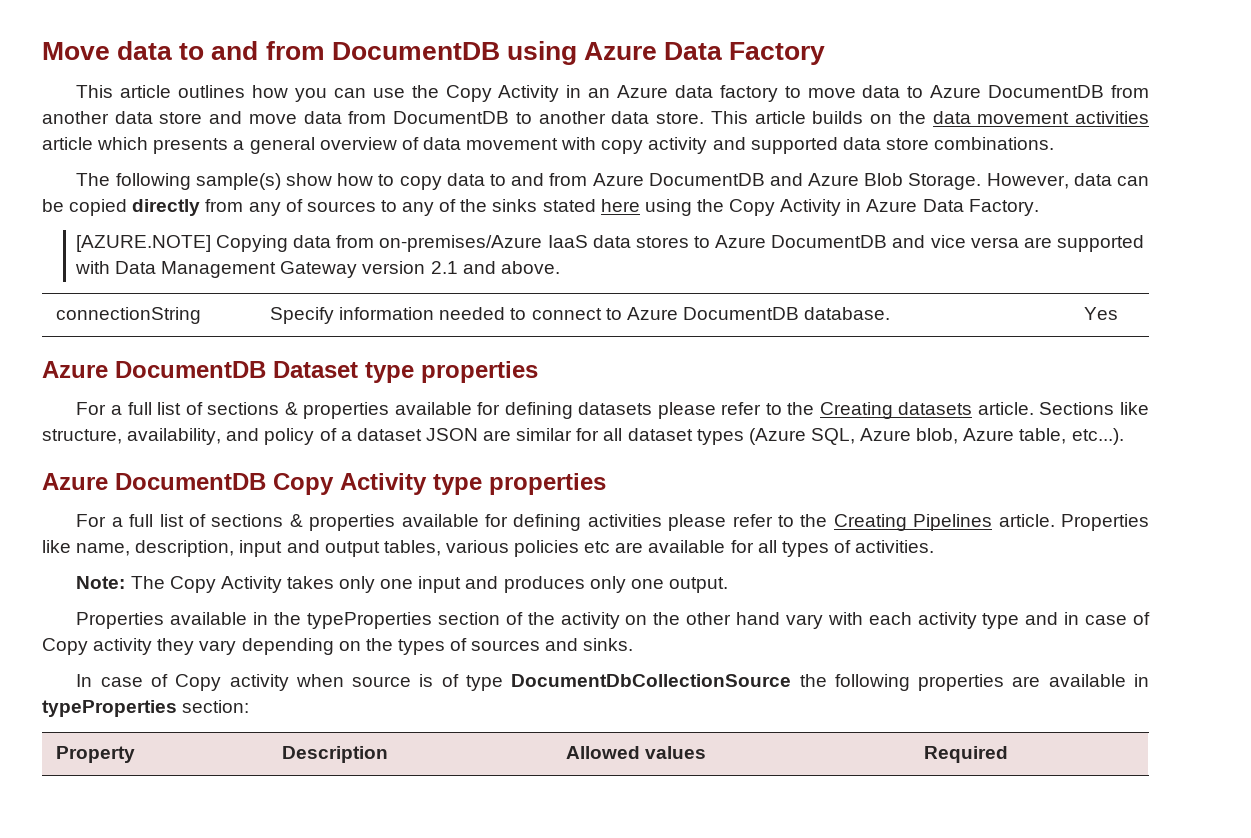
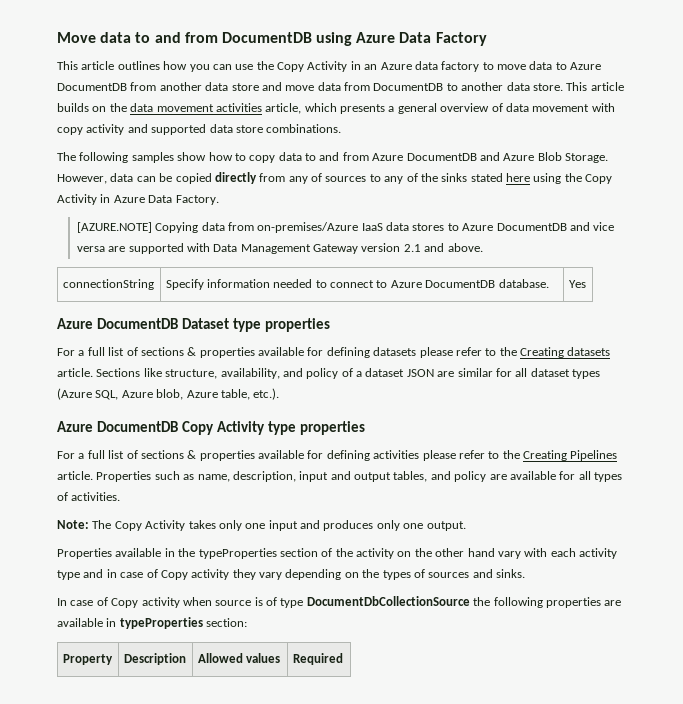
- This article builds on the data movement activities article which presents a general overview of data movement with copy activity and supported data store combinations.
+ This article builds on the data movement activities article, which presents a general overview of data movement with copy activity and supported data store combinations.
- The following sample(s) show how to copy data to and from Azure DocumentDB and Azure Blob Storage.
+ The following samples show how to copy data to and from Azure DocumentDB and Azure Blob Storage.
- Sections like structure, availability, and policy of a dataset JSON are similar for all dataset types (Azure SQL, Azure blob, Azure table, etc...).
+ Sections like structure, availability, and policy of a dataset JSON are similar for all dataset types (Azure SQL, Azure blob, Azure table, etc.).
- Properties like name, description, input and output tables, various policies etc are available for all types of activities.
+ Properties such as name, description, input and output tables, and policy are available for all types of activities.

